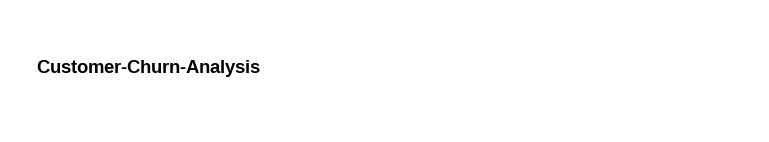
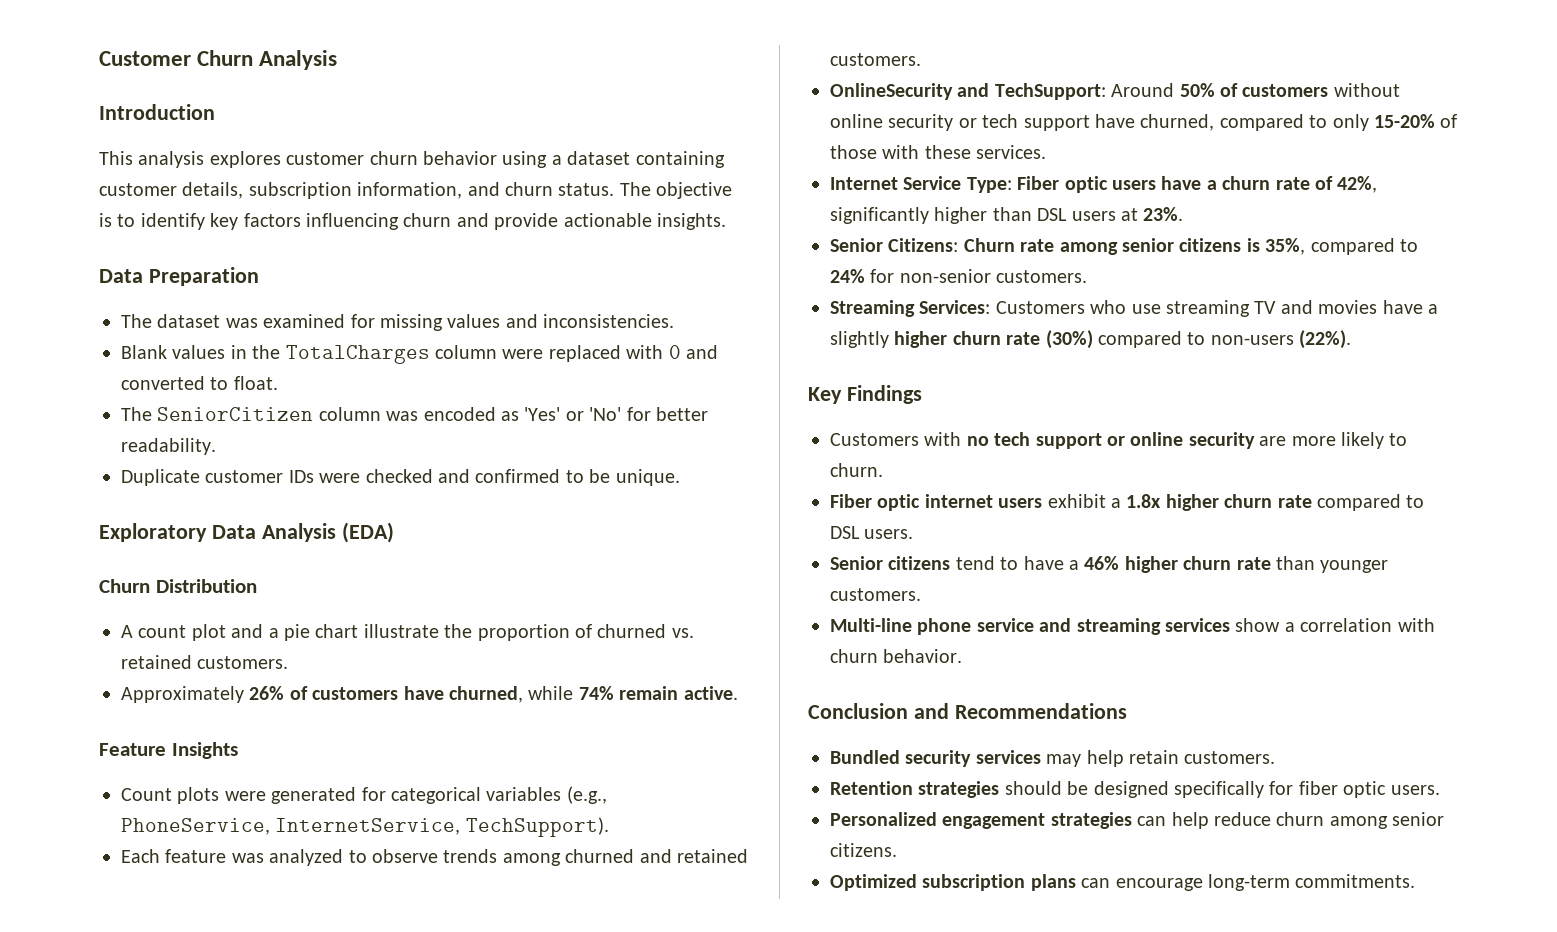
- Customer-Churn-Analysis
+ Customer Churn Analysis
+ Introduction
+ This analysis explores customer churn behavior using a dataset containing customer details, subscription information, and churn status. The objective is to identify key factors influencing churn and provide actionable insights.
+ Data Preparation
+ The dataset was examined for missing values and inconsistencies.
+ Blank values in the TotalCharges column were replaced with 0 and converted to float.
+ The SeniorCitizen column was encoded as 'Yes' or 'No' for better readability.
+ Duplicate customer IDs were checked and confirmed to be unique.
+ Exploratory Data Analysis (EDA)
+ Churn Distribution
+ A count plot and a pie chart illustrate the proportion of churned vs. retained customers.
+ Approximately 26% of customers have churned, while 74% remain active.
+ Feature Insights
+ Count plots were generated for categorical variables (e.g., PhoneService, InternetService, TechSupport).
+ Each feature was analyzed to observe trends among churned and retained customers.
+ OnlineSecurity and TechSupport: Around 50% of customers without online security or tech support have churned, compared to only 15-20% of those with these services.
+ Internet Service Type: Fiber optic users have a churn rate of 42%, significantly higher than DSL users at 23%.
+ Senior Citizens: Churn rate among senior citizens is 35%, compared to 24% for non-senior customers.
+ Streaming Services: Customers who use streaming TV and movies have a slightly higher churn rate (30%) compared to non-users (22%).
+ Key Findings
+ Customers with no tech support or online security are more likely to churn.
+ Fiber optic internet users exhibit a 1.8x higher churn rate compared to DSL users.
+ Senior citizens tend to have a 46% higher churn rate than younger customers.
+ Multi-line phone service and streaming services show a correlation with churn behavior.
+ Conclusion and Recommendations
+ Bundled security services may help retain customers.
+ Retention strategies should be designed specifically for fiber optic users.
+ Personalized engagement strategies can help reduce churn among senior citizens.
+ Optimized subscription plans can encourage long-term commitments.

